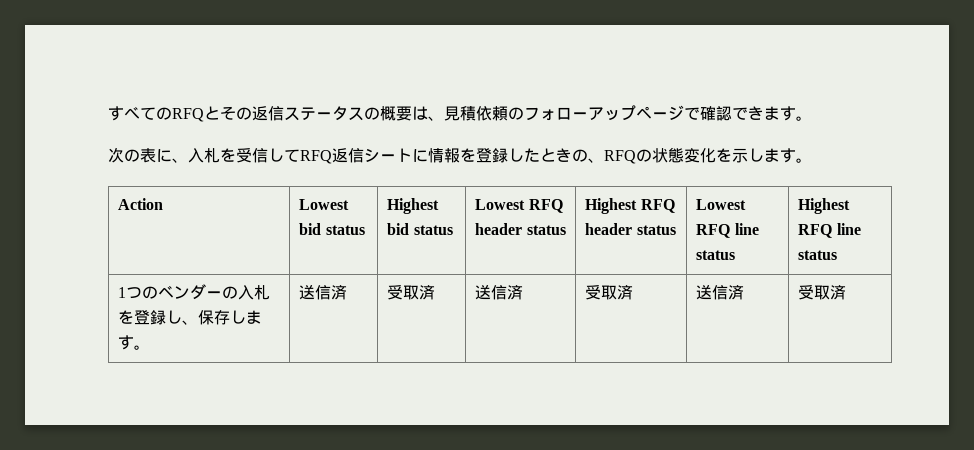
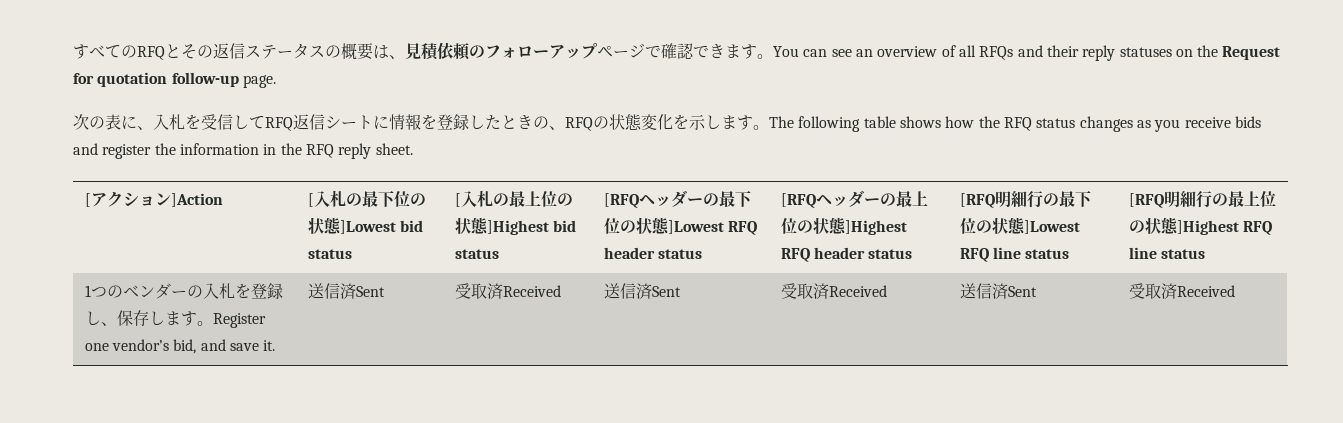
+ You can see an overview of all RFQs and their reply statuses on the Request for quotation follow-up page.
- 次の表に、入札を受信してRFQ返信シートに情報を登録したときの、RFQの状態変化を示します。
- Action | Lowest bid status | Highest bid status | Lowest RFQ header status | Highest RFQ header status | Lowest RFQ line status | Highest RFQ line status
+ 次の表に、入札を受信してRFQ返信シートに情報を登録したときの、RFQの状態変化を示します。The following table shows how the RFQ status changes as you receive bids and register the information in the RFQ reply sheet.
+ [アクション]Action | [入札の最下位の状態]Lowest bid status | [入札の最上位の状態]Highest bid status | [RFQヘッダーの最下位の状態]Lowest RFQ header status | [RFQヘッダーの最上位の状態]Highest RFQ header status | [RFQ明細行の最下位の状態]Lowest RFQ line status | [RFQ明細行の最上位の状態]Highest RFQ line status
- 1つのベンダーの入札を登録し、保存します。 | 送信済 | 受取済 | 送信済 | 受取済 | 送信済 | 受取済
+ 1つのベンダーの入札を登録し、保存します。Register one vendor’s bid, and save it. | 送信済Sent | 受取済Received | 送信済Sent | 受取済Received | 送信済Sent | 受取済Received

